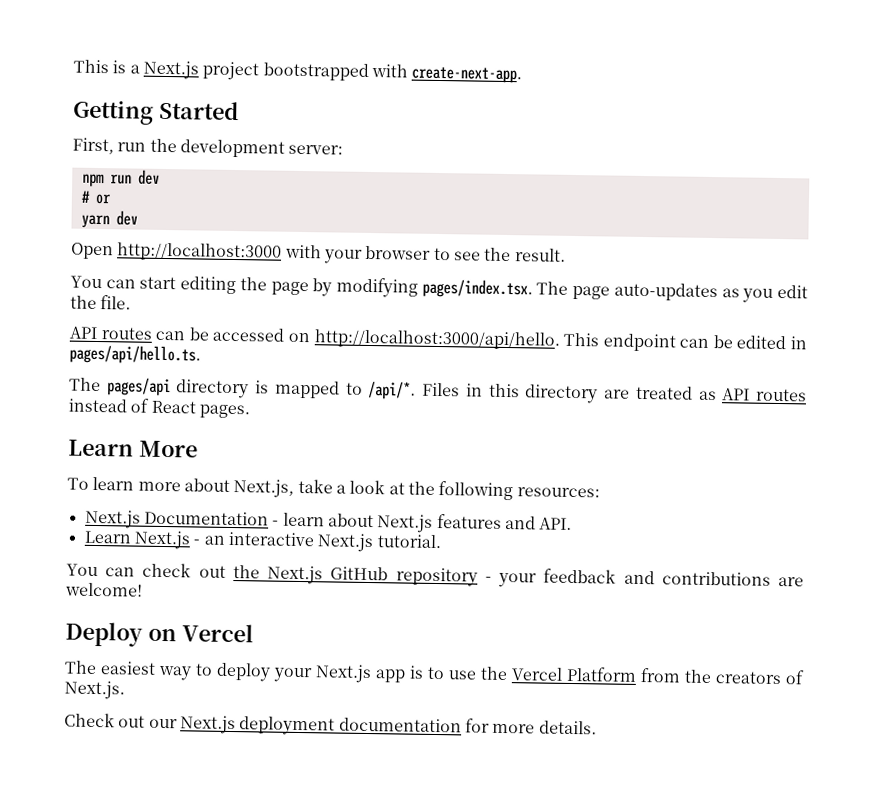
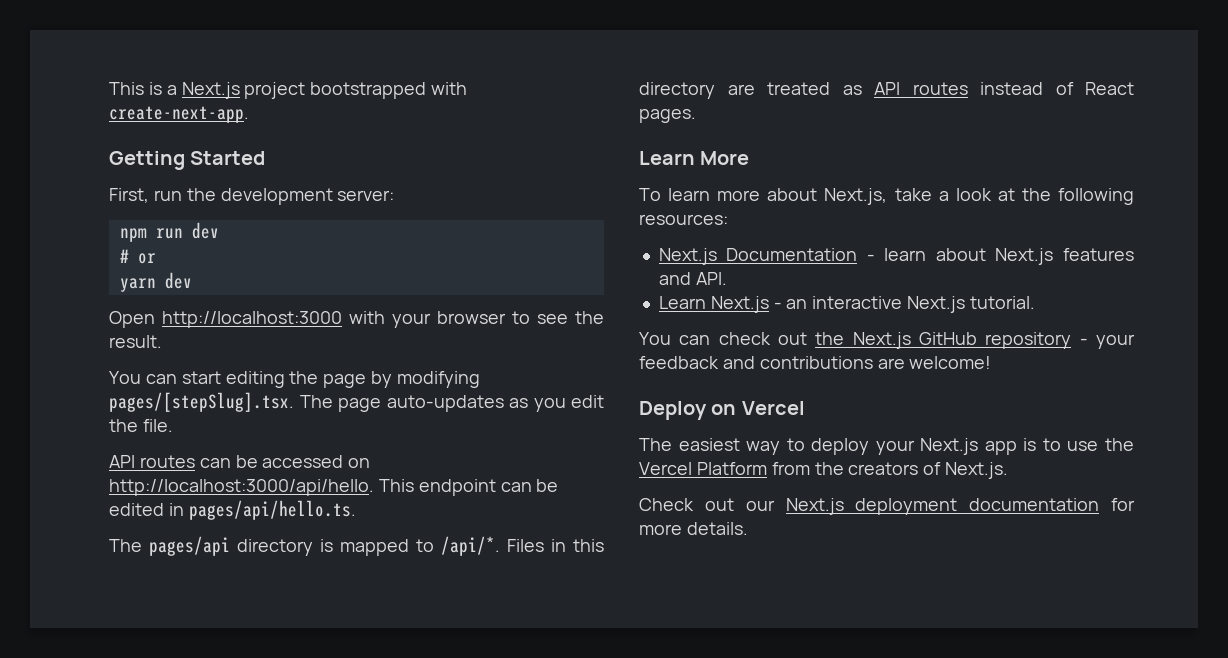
- You can start editing the page by modifying pages/index.tsx. The page auto-updates as you edit the file.
+ You can start editing the page by modifying pages/[stepSlug].tsx. The page auto-updates as you edit the file.

